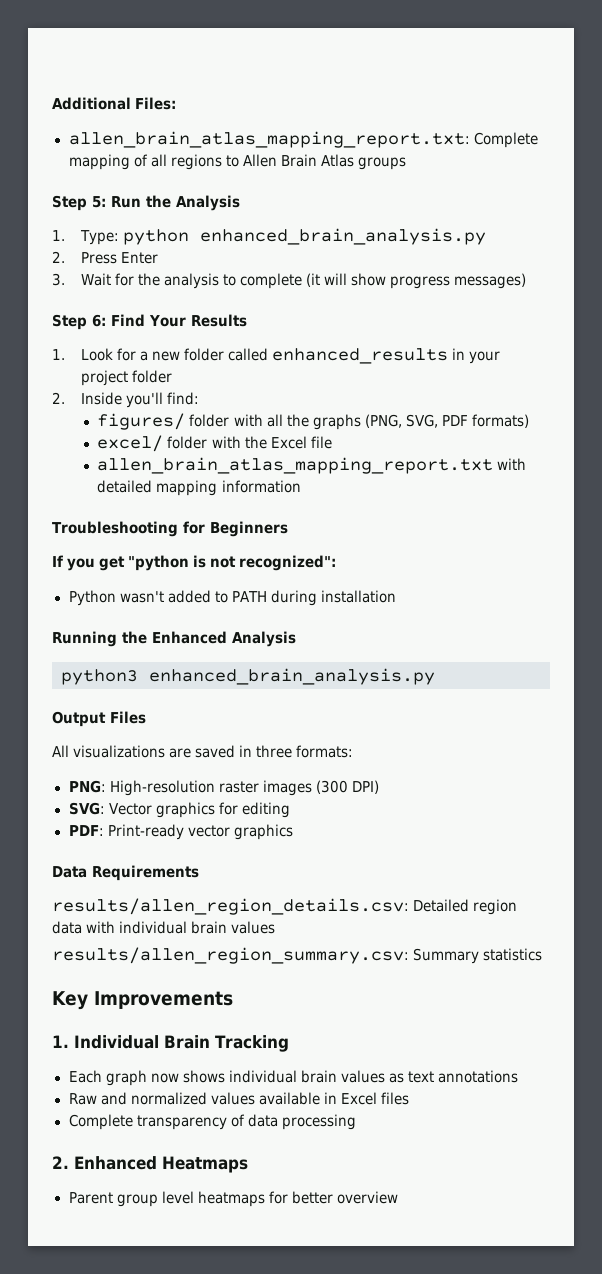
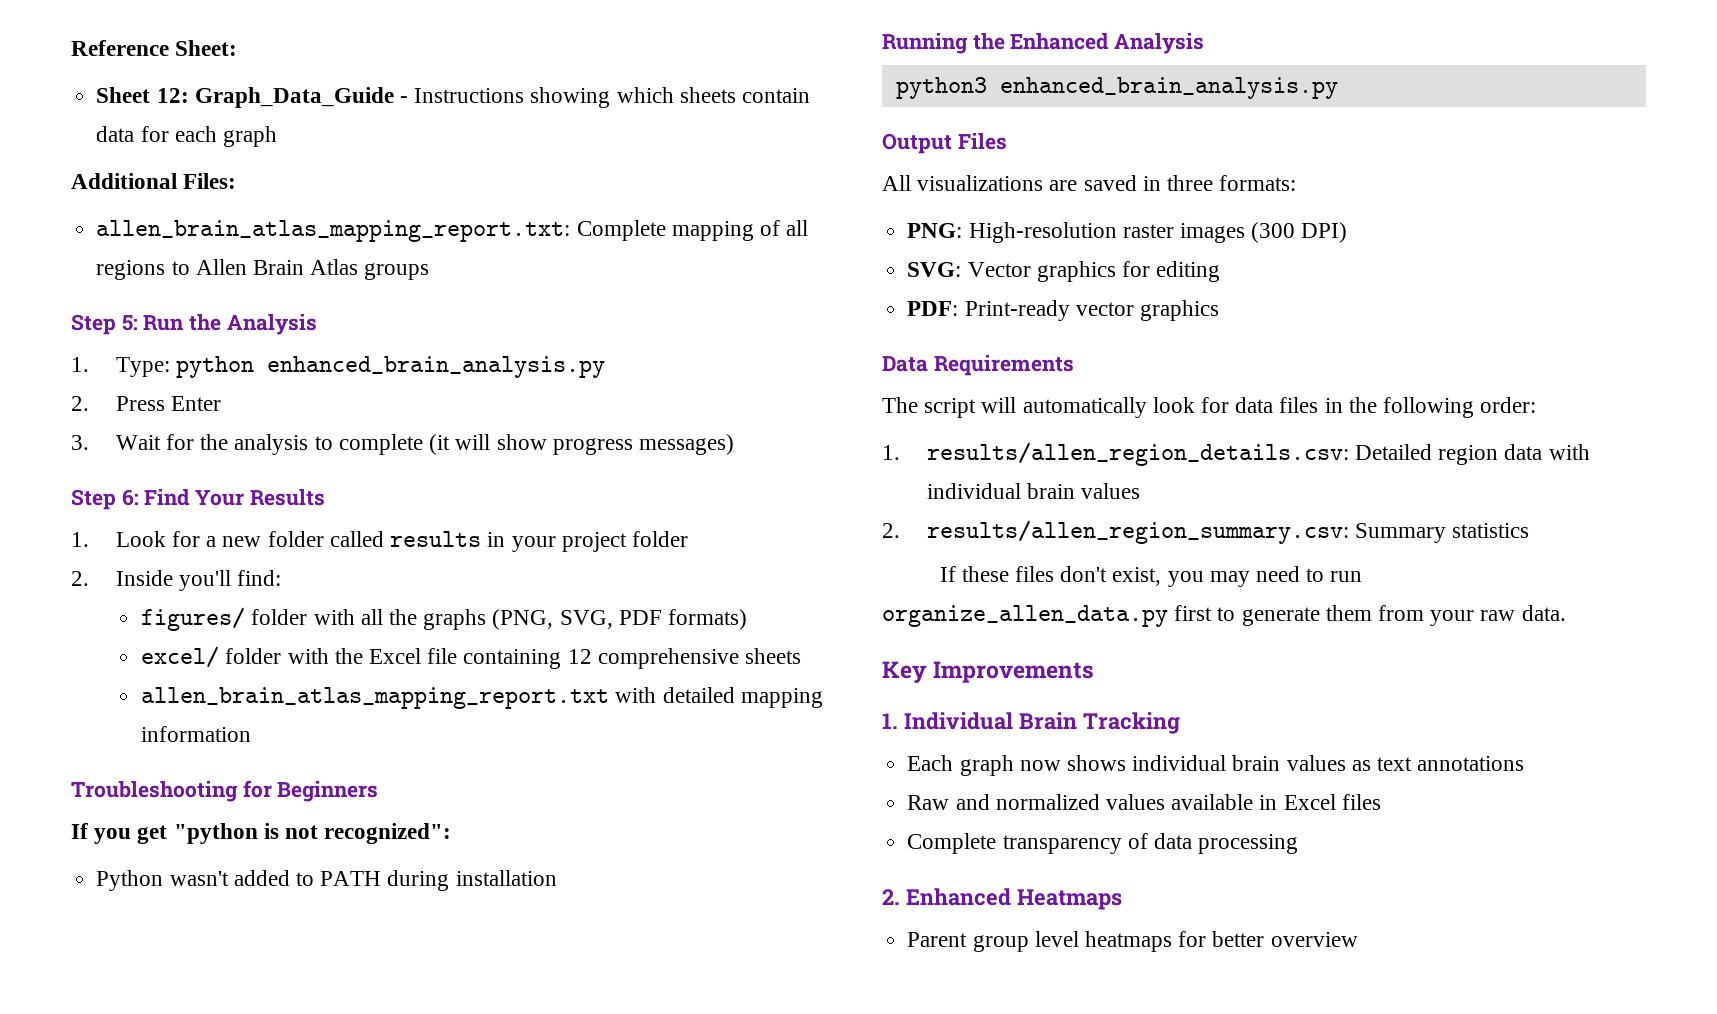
+ Reference Sheet:
+ Sheet 12: Graph_Data_Guide - Instructions showing which sheets contain data for each graph
- 1. Look for a new folder called enhanced_results in your project folder
+ 1. Look for a new folder called results in your project folder
- excel/ folder with the Excel file
+ excel/ folder with the Excel file containing 12 comprehensive sheets
- results/allen_region_details.csv: Detailed region data with individual brain values
+ The script will automatically look for data files in the following order:
+ 1. results/allen_region_details.csv: Detailed region data with individual brain values
- results/allen_region_summary.csv: Summary statistics
+ 2. results/allen_region_summary.csv: Summary statistics
+ If these files don't exist, you may need to run organize_allen_data.py first to generate them from your raw data.

